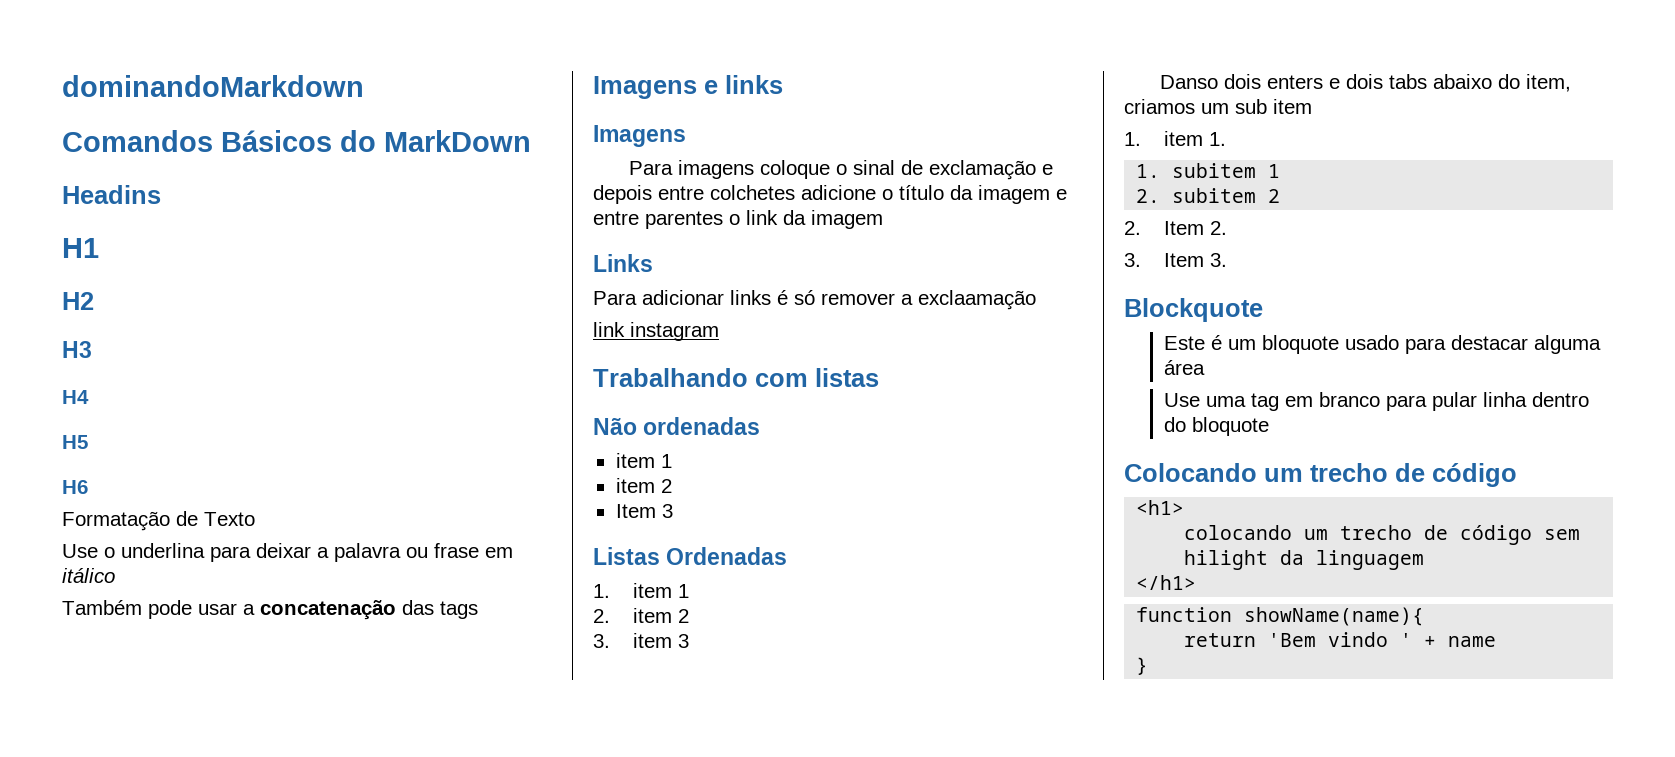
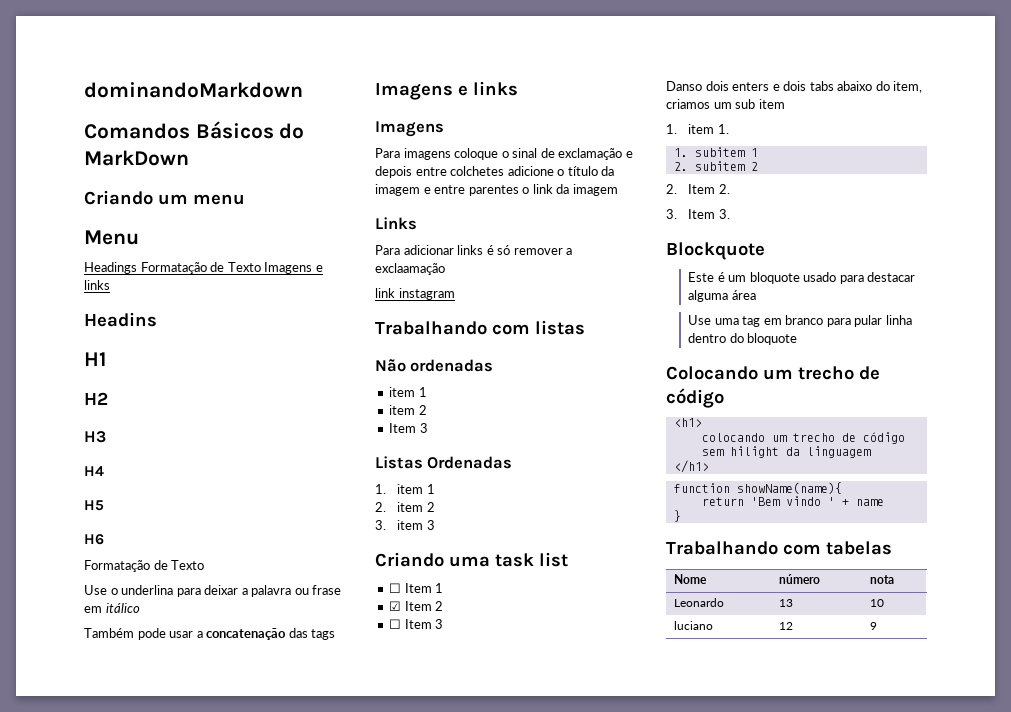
+ Criando um menu
+ Menu
+ Headings Formatação de Texto Imagens e links
+ Criando uma task list
+ ☐ Item 1
+ ☑ Item 2
+ ☐ Item 3
+ Trabalhando com tabelas
+ Nome | número | nota
+ Leonardo | 13 | 10
+ luciano | 12 | 9

